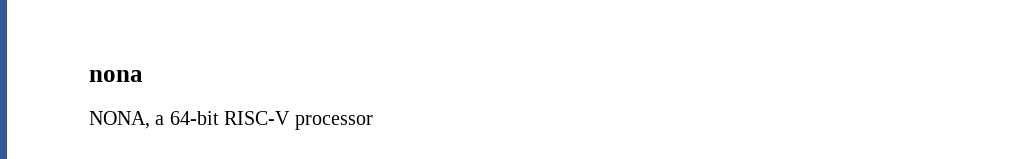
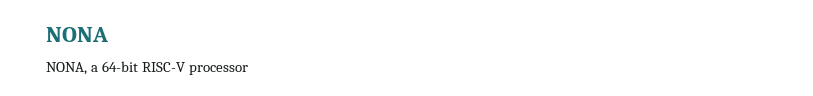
- nona
+ NONA

